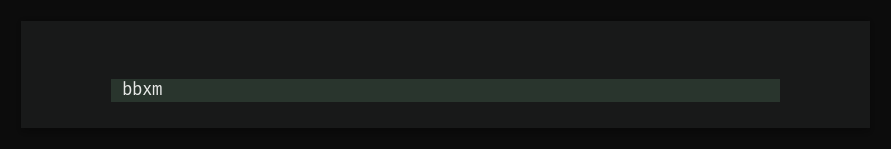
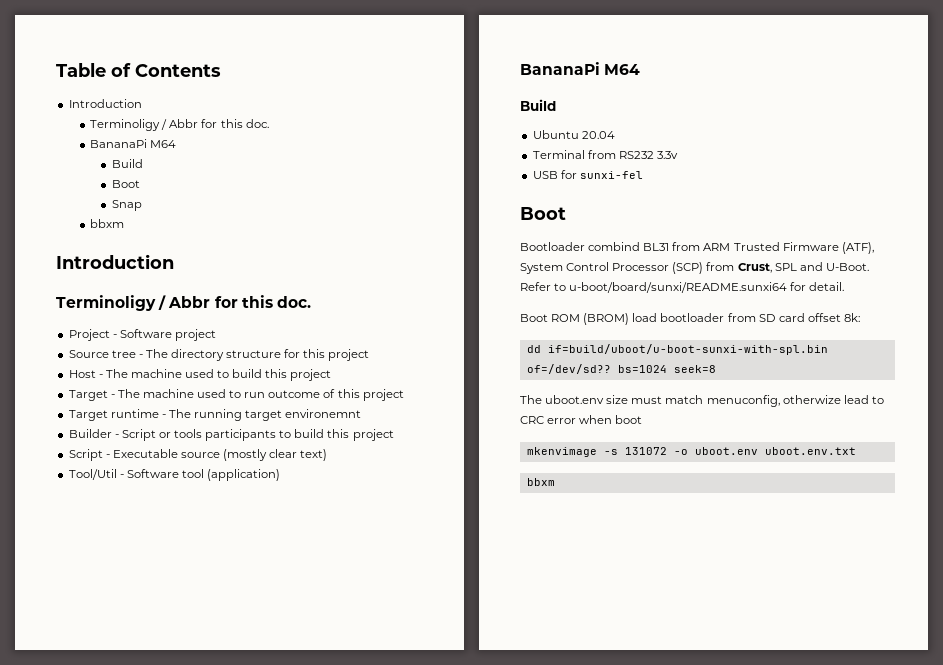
+ Table of Contents
+ Introduction
+ Terminoligy / Abbr for this doc.
+ BananaPi M64
+ Build
+ Boot
+ Snap
+ bbxm
+ Introduction
+ Terminoligy / Abbr for this doc.
+ Project - Software project
+ Source tree - The directory structure for this project
+ Host - The machine used to build this project
+ Target - The machine used to run outcome of this project
+ Target runtime - The running target environemnt
+ Builder - Script or tools participants to build this project
+ Script - Executable source (mostly clear text)
+ Tool/Util - Software tool (application)
+ BananaPi M64
+ Build
+ Ubuntu 20.04
+ Terminal from RS232 3.3v
+ USB for sunxi-fel
+ Boot
+ Bootloader combind BL31 from ARM Trusted Firmware (ATF), System Control Processor (SCP) from Crust, SPL and U-Boot. Refer to u-boot/board/sunxi/README.sunxi64 for detail.
+ Boot ROM (BROM) load bootloader from SD card offset 8k:
+ dd if=build/uboot/u-boot-sunxi-with-spl.bin of=/dev/sd?? bs=1024 seek=8
+ The uboot.env size must match menuconfig, otherwize lead to CRC error when boot
+ mkenvimage -s 131072 -o uboot.env uboot.env.txt

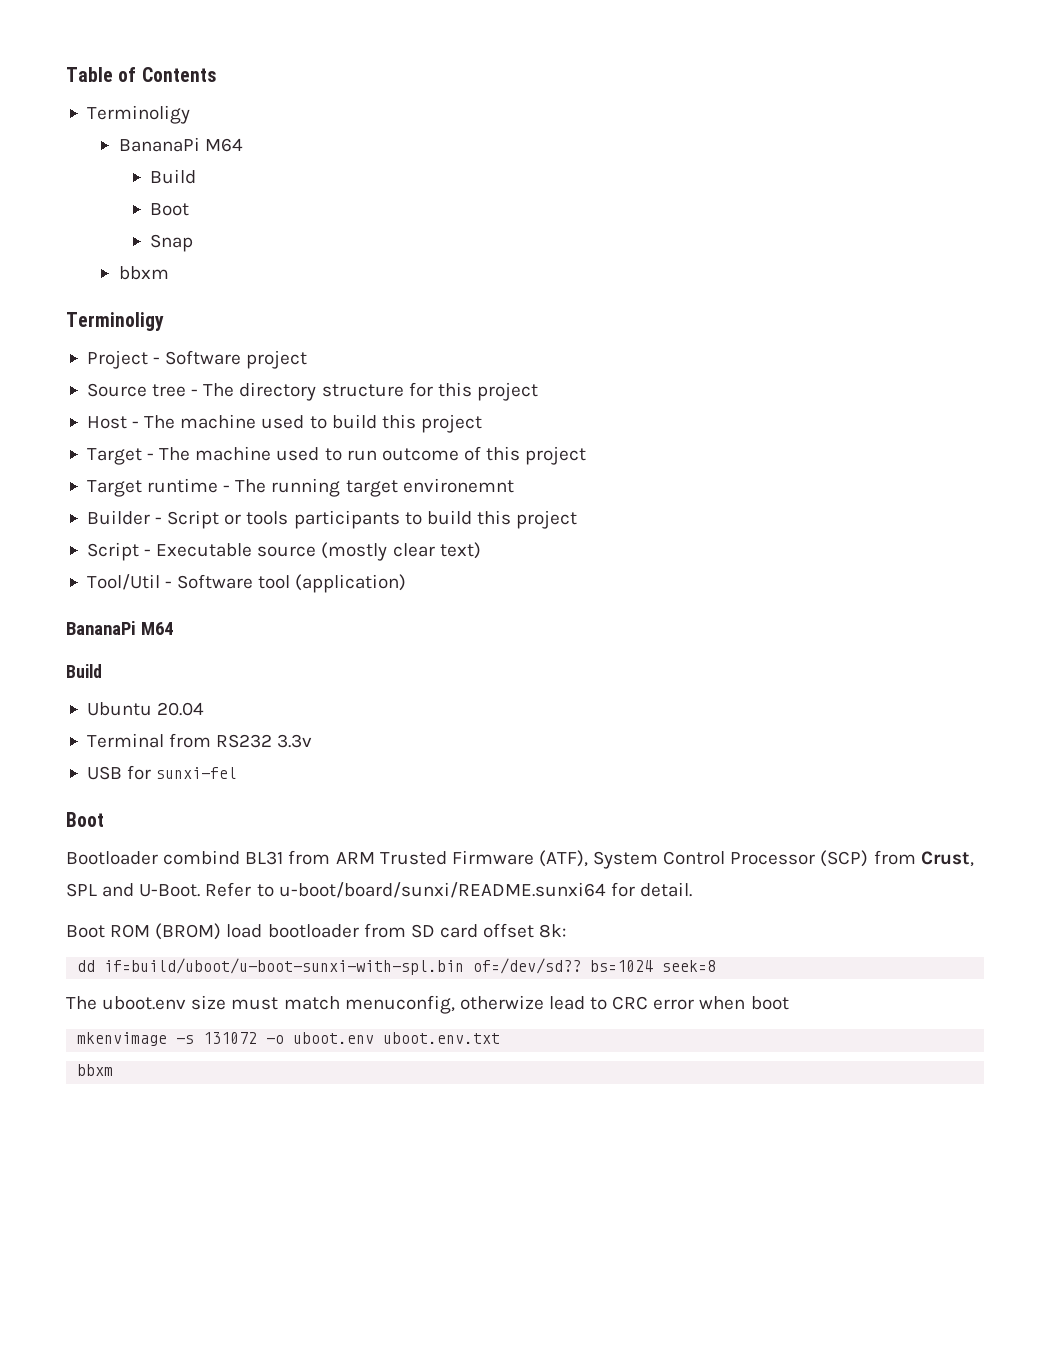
  Table of Contents
- Introduction
- Terminoligy / Abbr for this doc.
+ Terminoligy
  Snap
  bbxm
- Introduction
- Terminoligy / Abbr for this doc.
+ Terminoligy

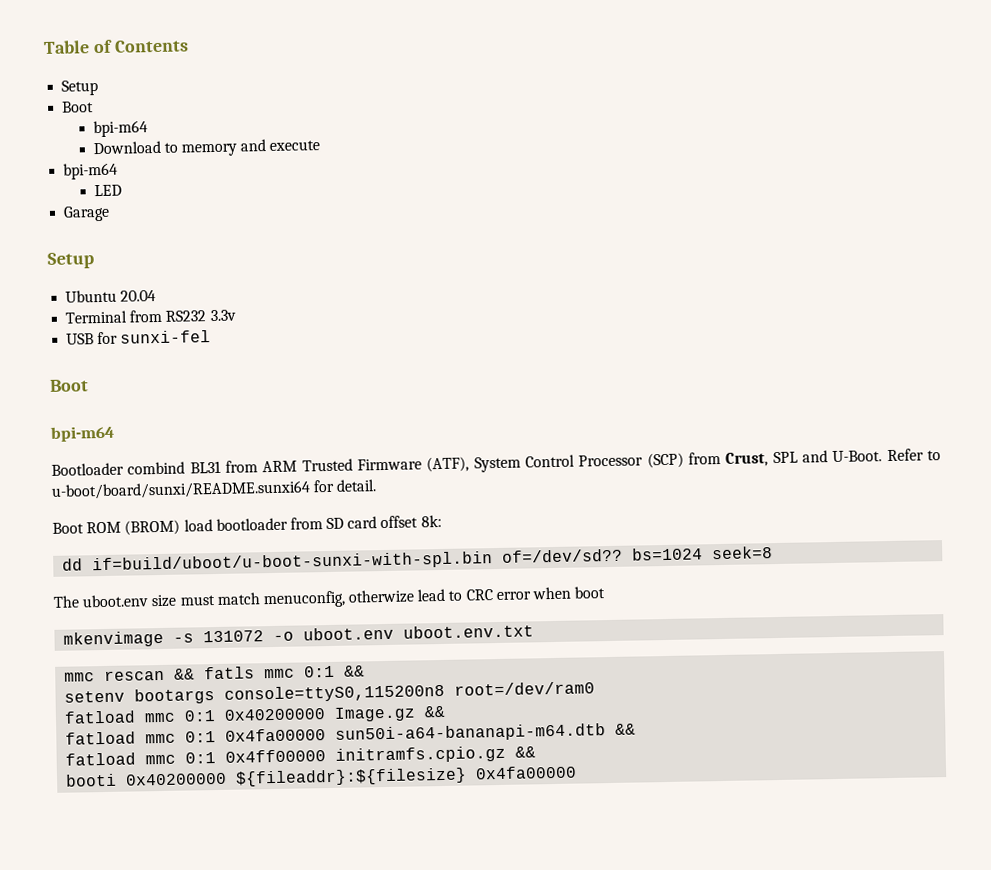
  Table of Contents
- Terminoligy
- BananaPi M64
- Build
+ Setup
  Boot
- Snap
- bbxm
- Terminoligy
- Project - Software project
- Source tree - The directory structure for this project
- Host - The machine used to build this project
- Target - The machine used to run outcome of this project
- Target runtime - The running target environemnt
- Builder - Script or tools participants to build this project
- Script - Executable source (mostly clear text)
- Tool/Util - Software tool (application)
- BananaPi M64
- Build
+ bpi-m64
+ Download to memory and execute
+ bpi-m64
+ LED
+ Garage
+ Setup
  USB for sunxi-fel
  Boot
+ bpi-m64
  mkenvimage -s 131072 -o uboot.env uboot.env.txt
- bbxm
+ mmc rescan && fatls mmc 0:1 &&
+ setenv bootargs console=ttyS0,115200n8 root=/dev/ram0
+ fatload mmc 0:1 0x40200000 Image.gz &&
+ fatload mmc 0:1 0x4fa00000 sun50i-a64-bananapi-m64.dtb &&
+ fatload mmc 0:1 0x4ff00000 initramfs.cpio.gz &&
+ booti 0x40200000 ${fileaddr}:${filesize} 0x4fa00000

